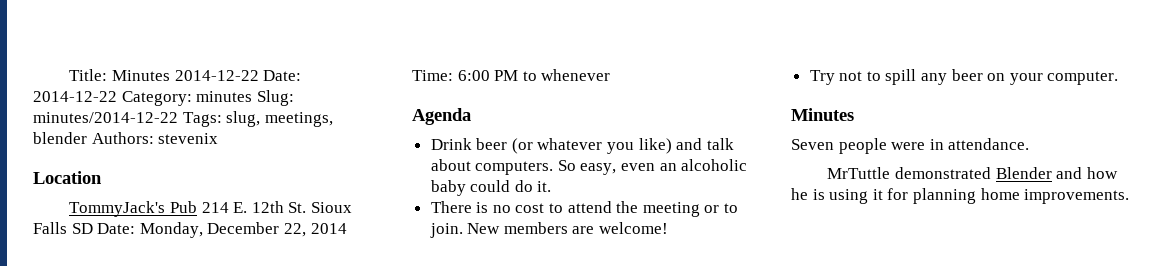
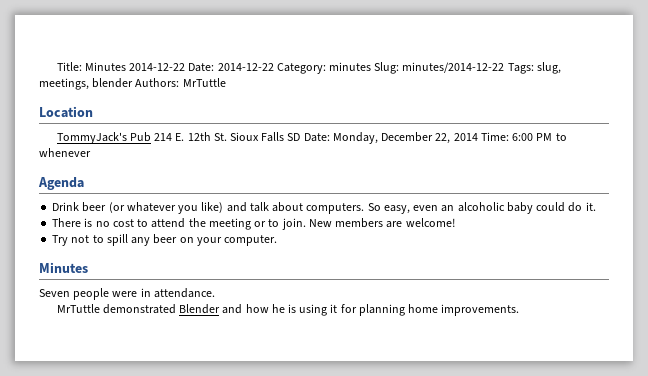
- Title: Minutes 2014-12-22 Date: 2014-12-22 Category: minutes Slug: minutes/2014-12-22 Tags: slug, meetings, blender Authors: stevenix
+ Title: Minutes 2014-12-22 Date: 2014-12-22 Category: minutes Slug: minutes/2014-12-22 Tags: slug, meetings, blender Authors: MrTuttle

